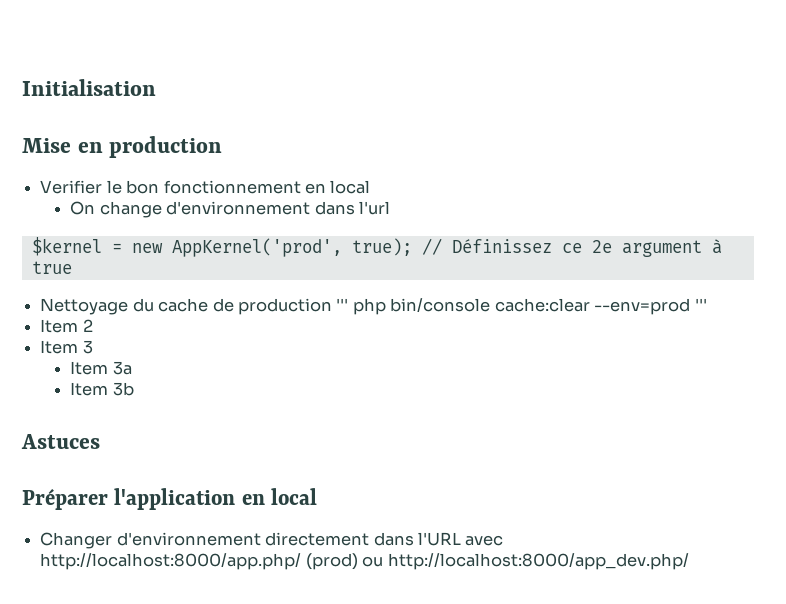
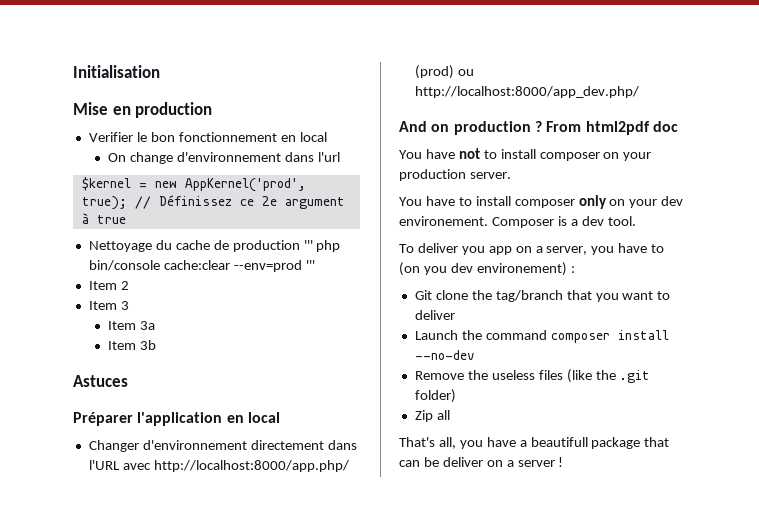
+ And on production ? From html2pdf doc
+ You have not to install composer on your production server.
+ You have to install composer only on your dev environement. Composer is a dev tool.
+ To deliver you app on a server, you have to (on you dev environement) :
+ Git clone the tag/branch that you want to deliver
+ Launch the command composer install --no-dev
+ Remove the useless files (like the .git folder)
+ Zip all
+ That's all, you have a beautifull package that can be deliver on a server !

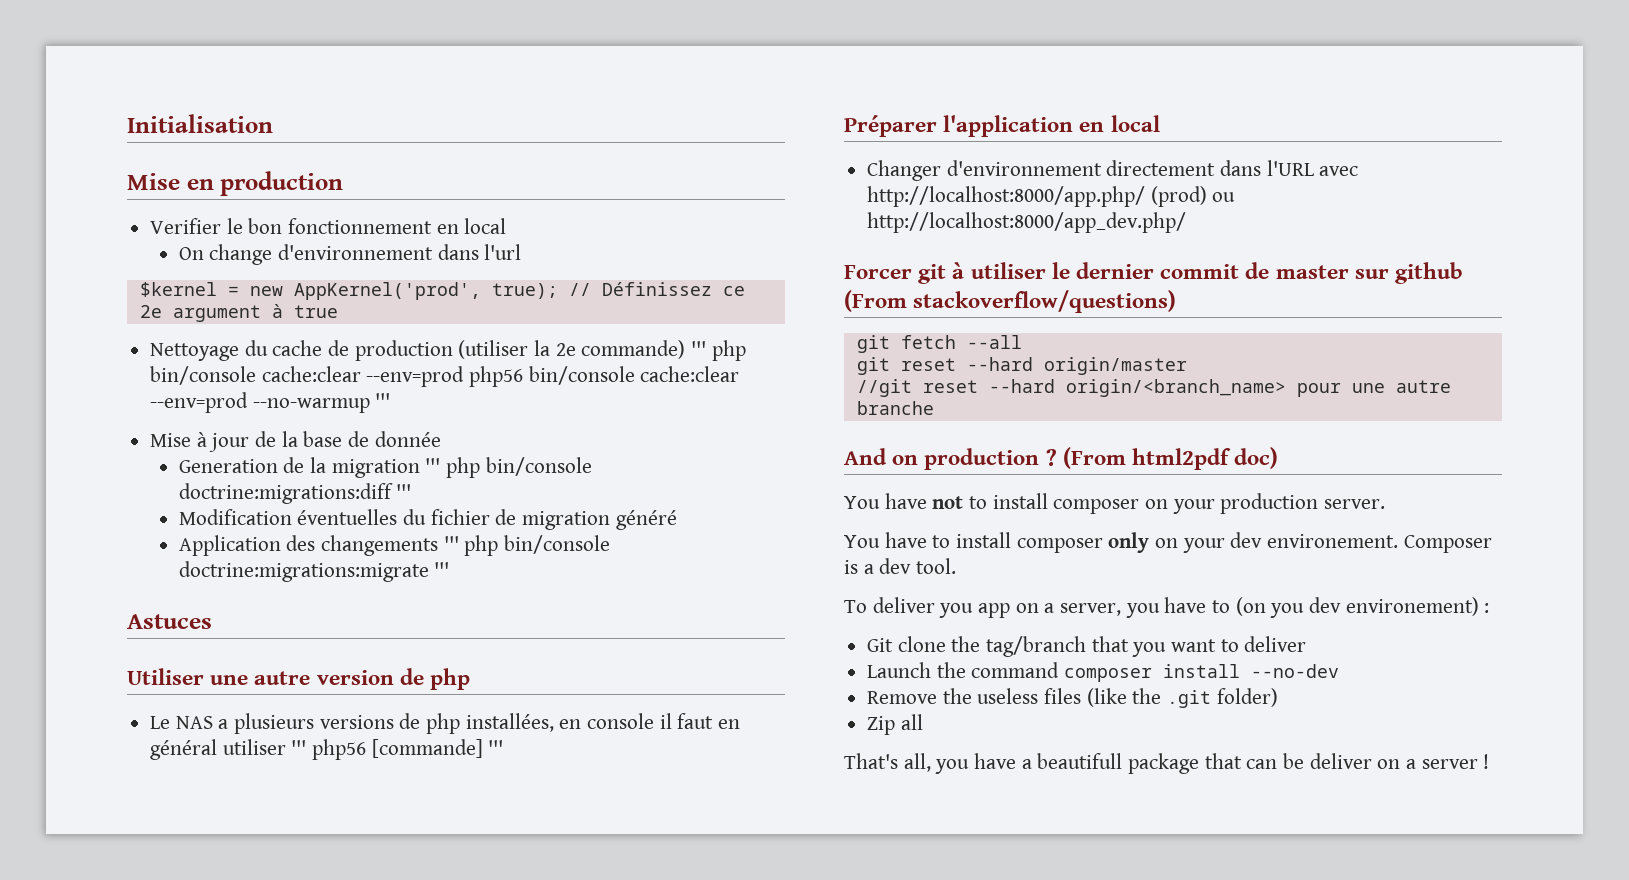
- Nettoyage du cache de production ''' php bin/console cache:clear --env=prod '''
- Item 2
- Item 3
- Item 3a
- Item 3b
+ Nettoyage du cache de production (utiliser la 2e commande) ''' php bin/console cache:clear --env=prod php56 bin/console cache:clear --env=prod --no-warmup '''
+ Mise à jour de la base de donnée
+ Generation de la migration ''' php bin/console doctrine:migrations:diff '''
+ Modification éventuelles du fichier de migration généré
+ Application des changements ''' php bin/console doctrine:migrations:migrate '''
  Astuces
+ Utiliser une autre version de php
+ Le NAS a plusieurs versions de php installées, en console il faut en général utiliser ''' php56 [commande] '''
+ Forcer git à utiliser le dernier commit de master sur github (From stackoverflow/questions)
+ git fetch --all
+ git reset --hard origin/master
+ //git reset --hard origin/<branch_name> pour une autre branche
- From html2pdf doc
+ (From html2pdf doc)

